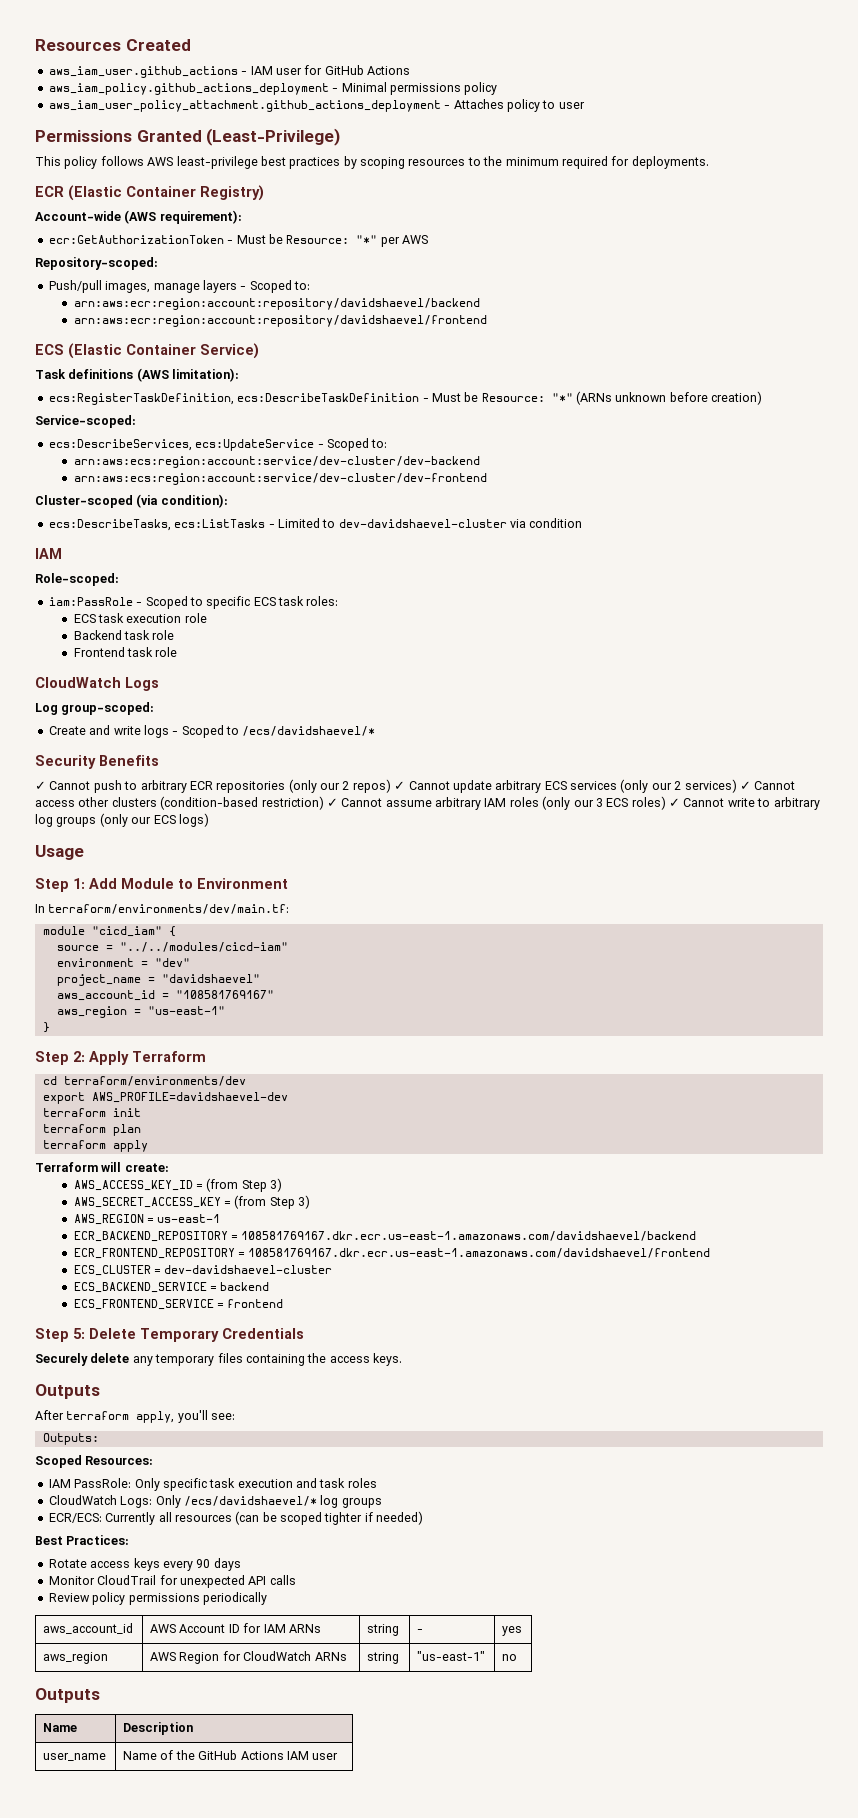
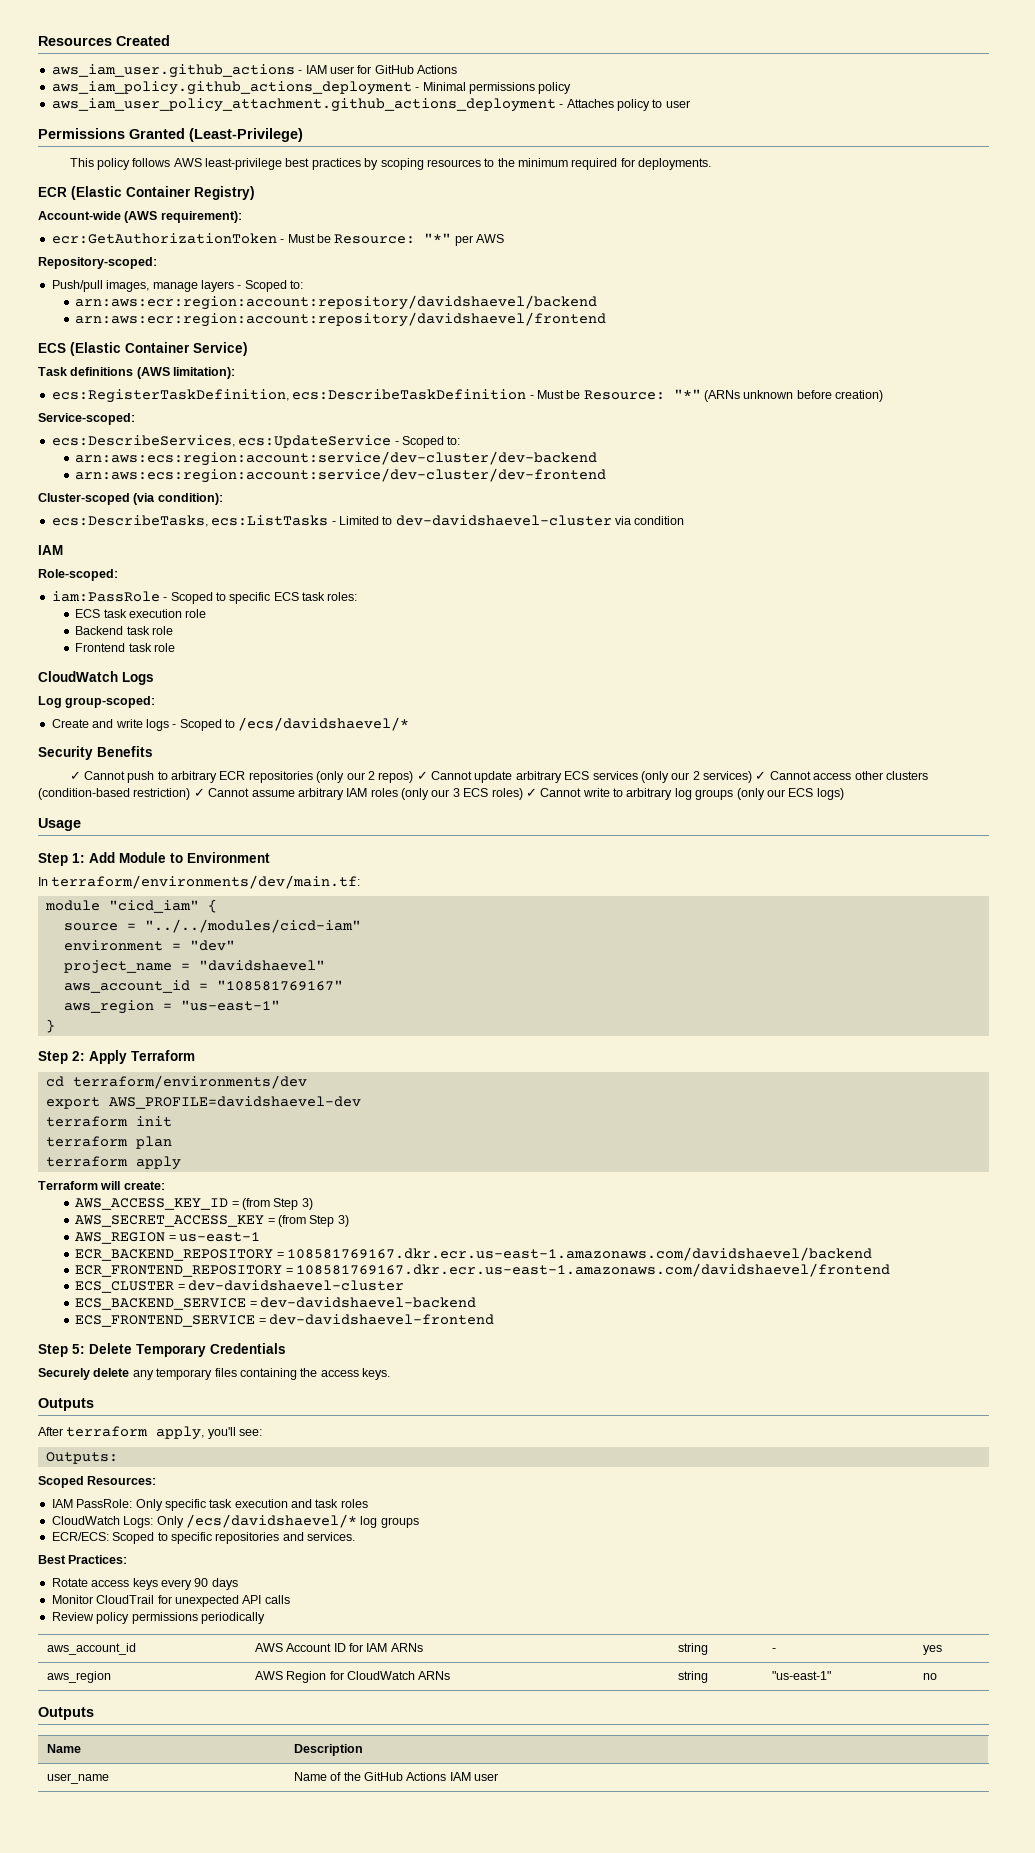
- ECS_BACKEND_SERVICE = backend
+ ECS_BACKEND_SERVICE = dev-davidshaevel-backend
- ECS_FRONTEND_SERVICE = frontend
+ ECS_FRONTEND_SERVICE = dev-davidshaevel-frontend
- ECR/ECS: Currently all resources (can be scoped tighter if needed)
+ ECR/ECS: Scoped to specific repositories and services.

